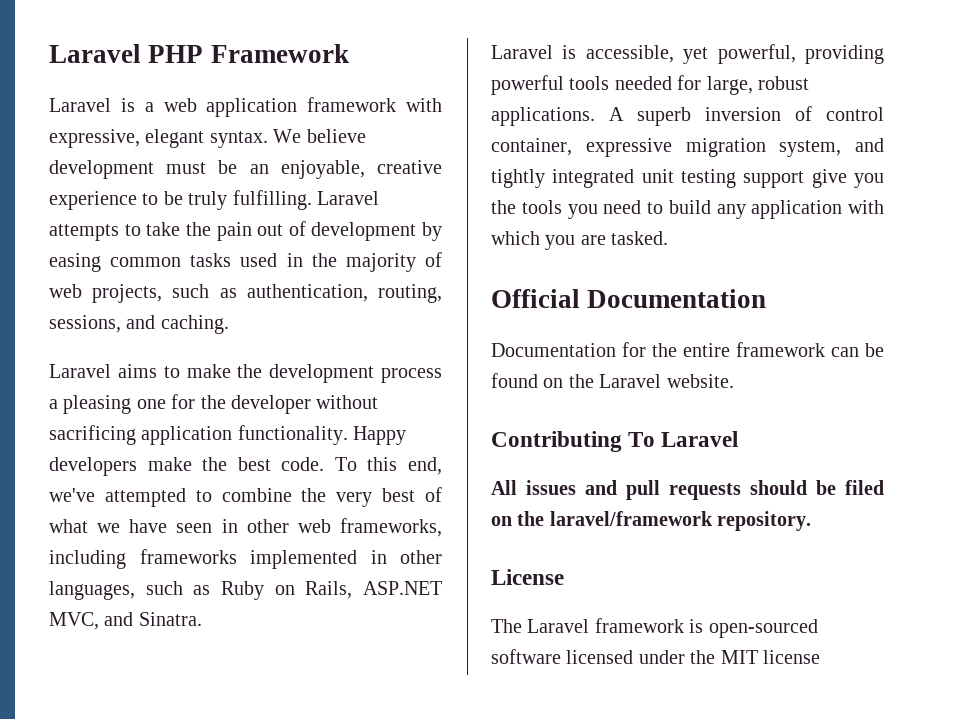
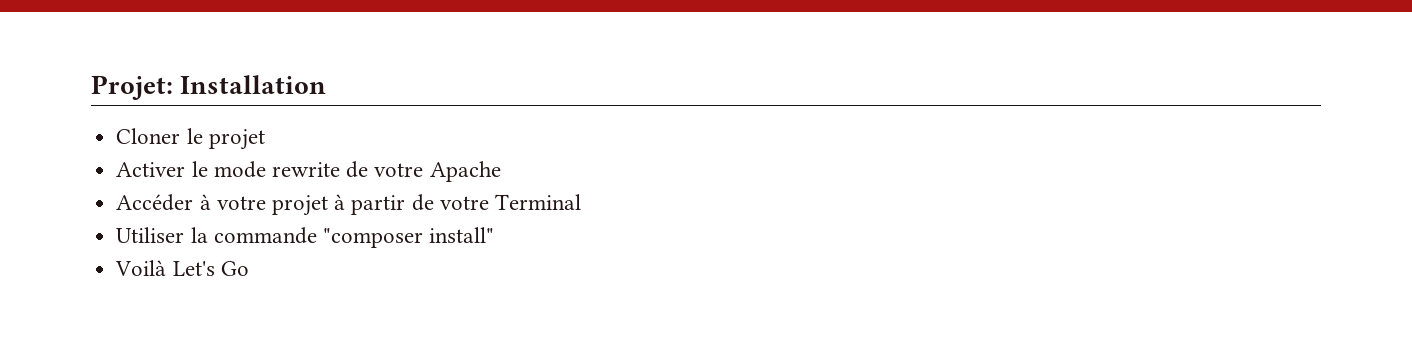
- Laravel PHP Framework
- Laravel is a web application framework with expressive, elegant syntax. We believe development must be an enjoyable, creative experience to be truly fulfilling. Laravel attempts to take the pain out of development by easing common tasks used in the majority of web projects, such as authentication, routing, sessions, and caching.
- Laravel aims to make the development process a pleasing one for the developer without sacrificing application functionality. Happy developers make the best code. To this end, we've attempted to combine the very best of what we have seen in other web frameworks, including frameworks implemented in other languages, such as Ruby on Rails, ASP.NET MVC, and Sinatra.
- Laravel is accessible, yet powerful, providing powerful tools needed for large, robust applications. A superb inversion of control container, expressive migration system, and tightly integrated unit testing support give you the tools you need to build any application with which you are tasked.
- Official Documentation
- Documentation for the entire framework can be found on the Laravel website.
- Contributing To Laravel
- All issues and pull requests should be filed on the laravel/framework repository.
- License
- The Laravel framework is open-sourced software licensed under the MIT license
+ Projet: Installation
+ Cloner le projet
+ Activer le mode rewrite de votre Apache
+ Accéder à votre projet à partir de votre Terminal
+ Utiliser la commande "composer install"
+ Voilà Let's Go

